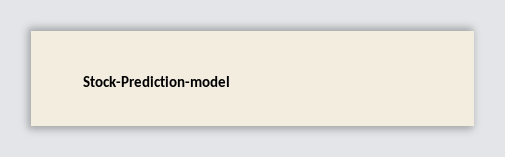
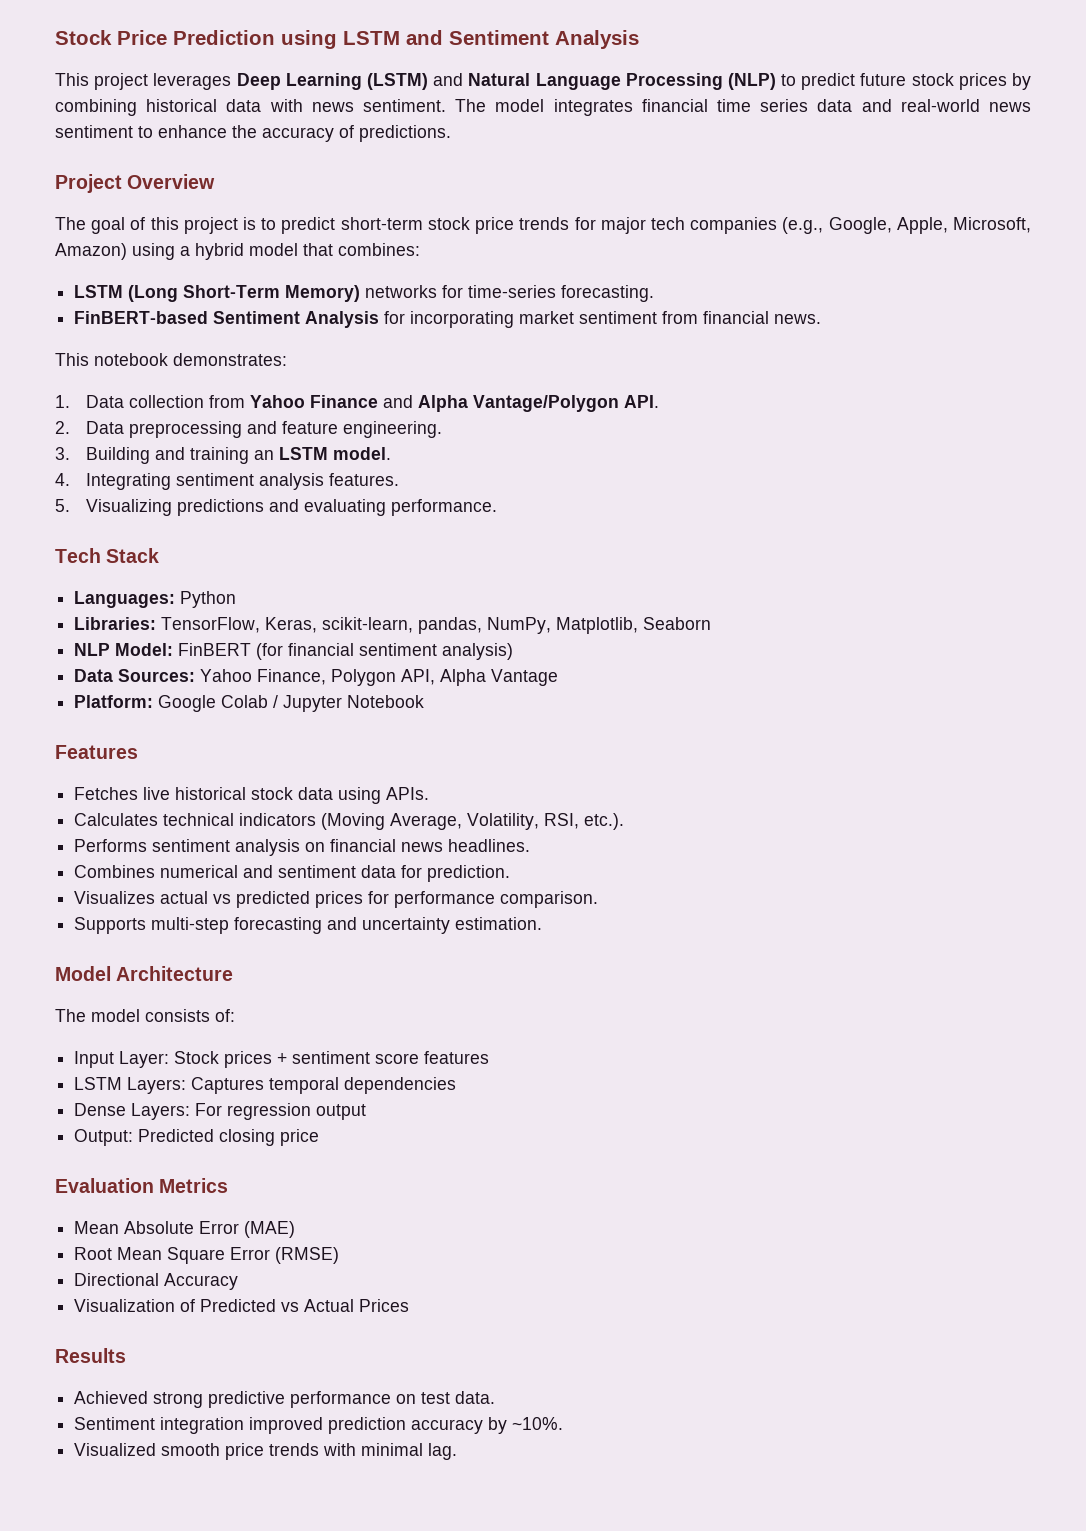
- Stock-Prediction-model
+ Stock Price Prediction using LSTM and Sentiment Analysis
+ This project leverages Deep Learning (LSTM) and Natural Language Processing (NLP) to predict future stock prices by combining historical data with news sentiment. The model integrates financial time series data and real-world news sentiment to enhance the accuracy of predictions.
+ Project Overview
+ The goal of this project is to predict short-term stock price trends for major tech companies (e.g., Google, Apple, Microsoft, Amazon) using a hybrid model that combines:
+ LSTM (Long Short-Term Memory) networks for time-series forecasting.
+ FinBERT-based Sentiment Analysis for incorporating market sentiment from financial news.
+ This notebook demonstrates:
+ 1. Data collection from Yahoo Finance and Alpha Vantage/Polygon API.
+ 2. Data preprocessing and feature engineering.
+ 3. Building and training an LSTM model.
+ 4. Integrating sentiment analysis features.
+ 5. Visualizing predictions and evaluating performance.
+ Tech Stack
+ Languages: Python
+ Libraries: TensorFlow, Keras, scikit-learn, pandas, NumPy, Matplotlib, Seaborn
+ NLP Model: FinBERT (for financial sentiment analysis)
+ Data Sources: Yahoo Finance, Polygon API, Alpha Vantage
+ Platform: Google Colab / Jupyter Notebook
+ Features
+ Fetches live historical stock data using APIs.
+ Calculates technical indicators (Moving Average, Volatility, RSI, etc.).
+ Performs sentiment analysis on financial news headlines.
+ Combines numerical and sentiment data for prediction.
+ Visualizes actual vs predicted prices for performance comparison.
+ Supports multi-step forecasting and uncertainty estimation.
+ Model Architecture
+ The model consists of:
+ Input Layer: Stock prices + sentiment score features
+ LSTM Layers: Captures temporal dependencies
+ Dense Layers: For regression output
+ Output: Predicted closing price
+ Evaluation Metrics
+ Mean Absolute Error (MAE)
+ Root Mean Square Error (RMSE)
+ Directional Accuracy
+ Visualization of Predicted vs Actual Prices
+ Results
+ Achieved strong predictive performance on test data.
+ Sentiment integration improved prediction accuracy by ~10%.
+ Visualized smooth price trends with minimal lag.

